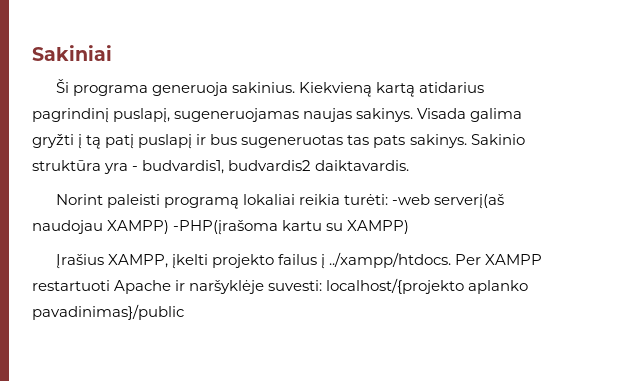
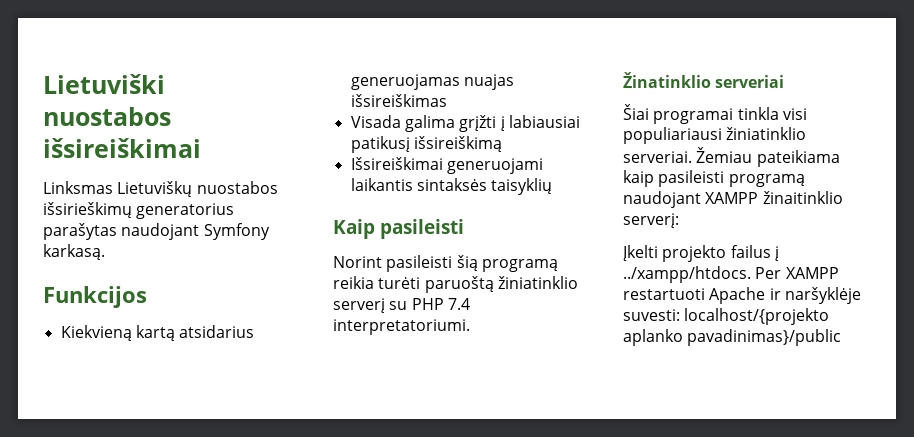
- Sakiniai
- Ši programa generuoja sakinius. Kiekvieną kartą atidarius pagrindinį puslapį, sugeneruojamas naujas sakinys. Visada galima gryžti į tą patį puslapį ir bus sugeneruotas tas pats sakinys. Sakinio struktūra yra - budvardis1, budvardis2 daiktavardis.
- Norint paleisti programą lokaliai reikia turėti: -web serverį(aš naudojau XAMPP) -PHP(įrašoma kartu su XAMPP)
- Įrašius XAMPP, įkelti projekto failus į ../xampp/htdocs. Per XAMPP restartuoti Apache ir naršyklėje suvesti: localhost/{projekto aplanko pavadinimas}/public
+ Lietuviški nuostabos išsireiškimai
+ Linksmas Lietuviškų nuostabos išsirieškimų generatorius parašytas naudojant Symfony karkasą.
+ Funkcijos
+ Kiekvieną kartą atsidarius generuojamas nuajas išsireiškimas
+ Visada galima grįžti į labiausiai patikusį išsireiškimą
+ Išsireiškimai generuojami laikantis sintaksės taisyklių
+ Kaip pasileisti
+ Norint pasileisti šią programą reikia turėti paruoštą žiniatinklio serverį su PHP 7.4 interpretatoriumi.
+ Žinatinklio serveriai
+ Šiai programai tinkla visi populiariausi žiniatinklio serveriai. Žemiau pateikiama kaip pasileisti programą naudojant XAMPP žinaitinklio serverį:
+ Įkelti projekto failus į ../xampp/htdocs. Per XAMPP restartuoti Apache ir naršyklėje suvesti: localhost/{projekto aplanko pavadinimas}/public

